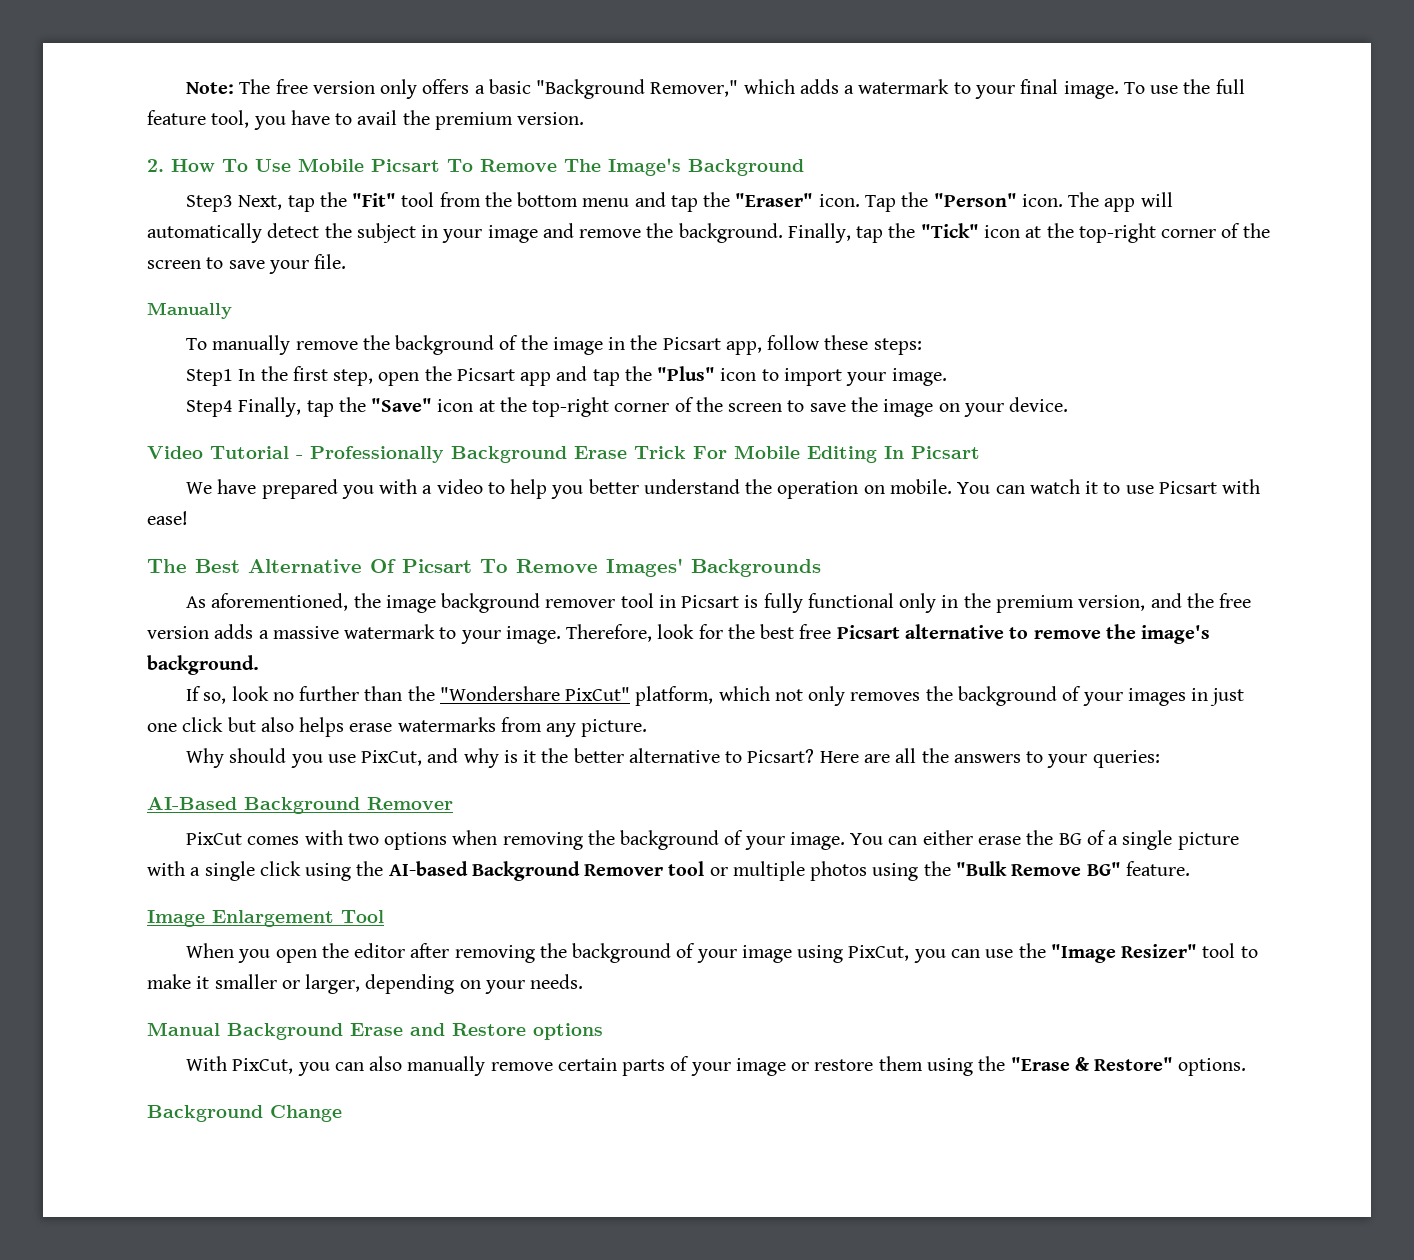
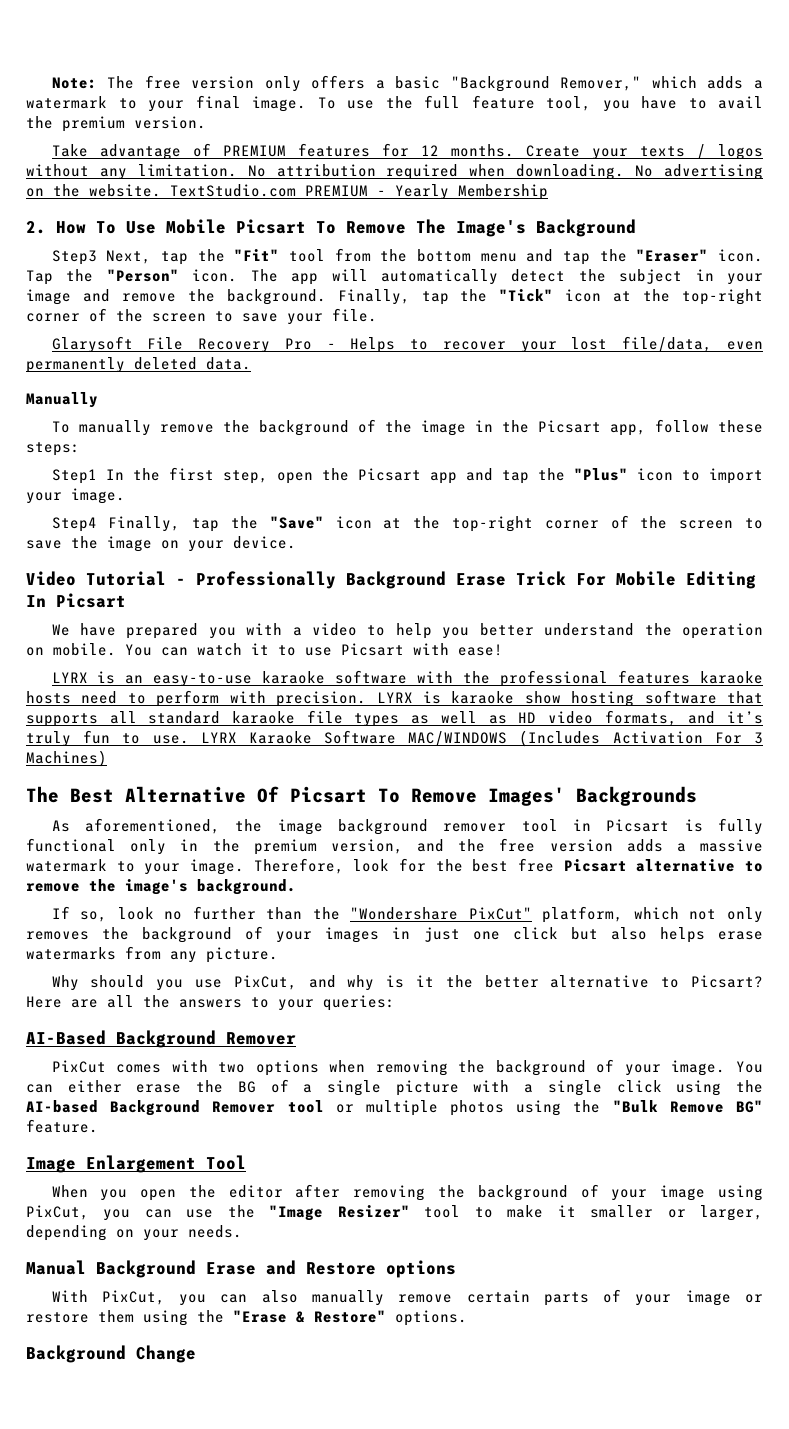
+ Take advantage of PREMIUM features for 12 months. Create your texts / logos without any limitation. No attribution required when downloading. No advertising on the website. TextStudio.com PREMIUM - Yearly Membership
+ Glarysoft File Recovery Pro - Helps to recover your lost file/data, even permanently deleted data.
+ LYRX is an easy-to-use karaoke software with the professional features karaoke hosts need to perform with precision. LYRX is karaoke show hosting software that supports all standard karaoke file types as well as HD video formats, and it’s truly fun to use. LYRX Karaoke Software MAC/WINDOWS (Includes Activation For 3 Machines)

